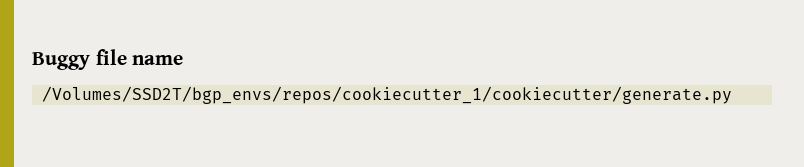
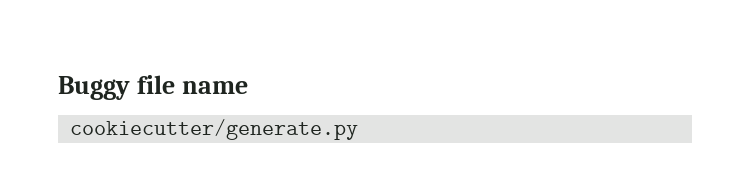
- /Volumes/SSD2T/bgp_envs/repos/cookiecutter_1/cookiecutter/generate.py
+ cookiecutter/generate.py

